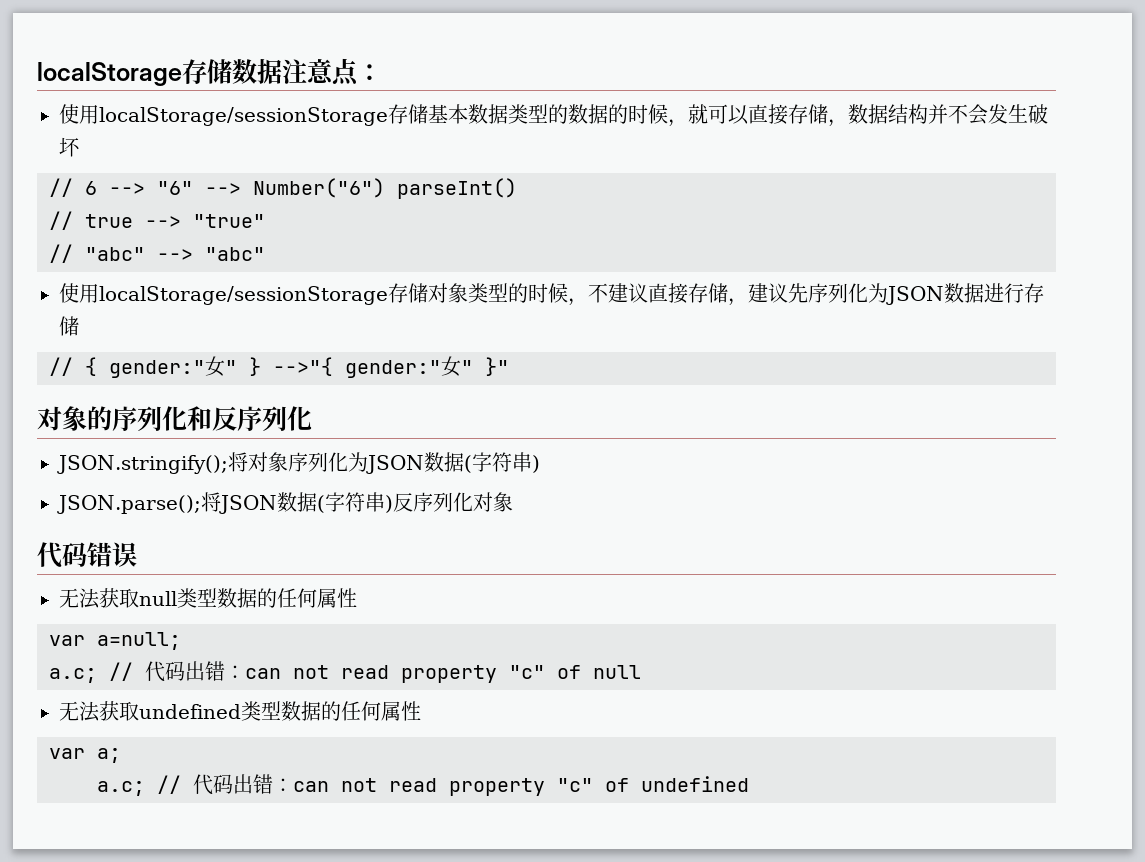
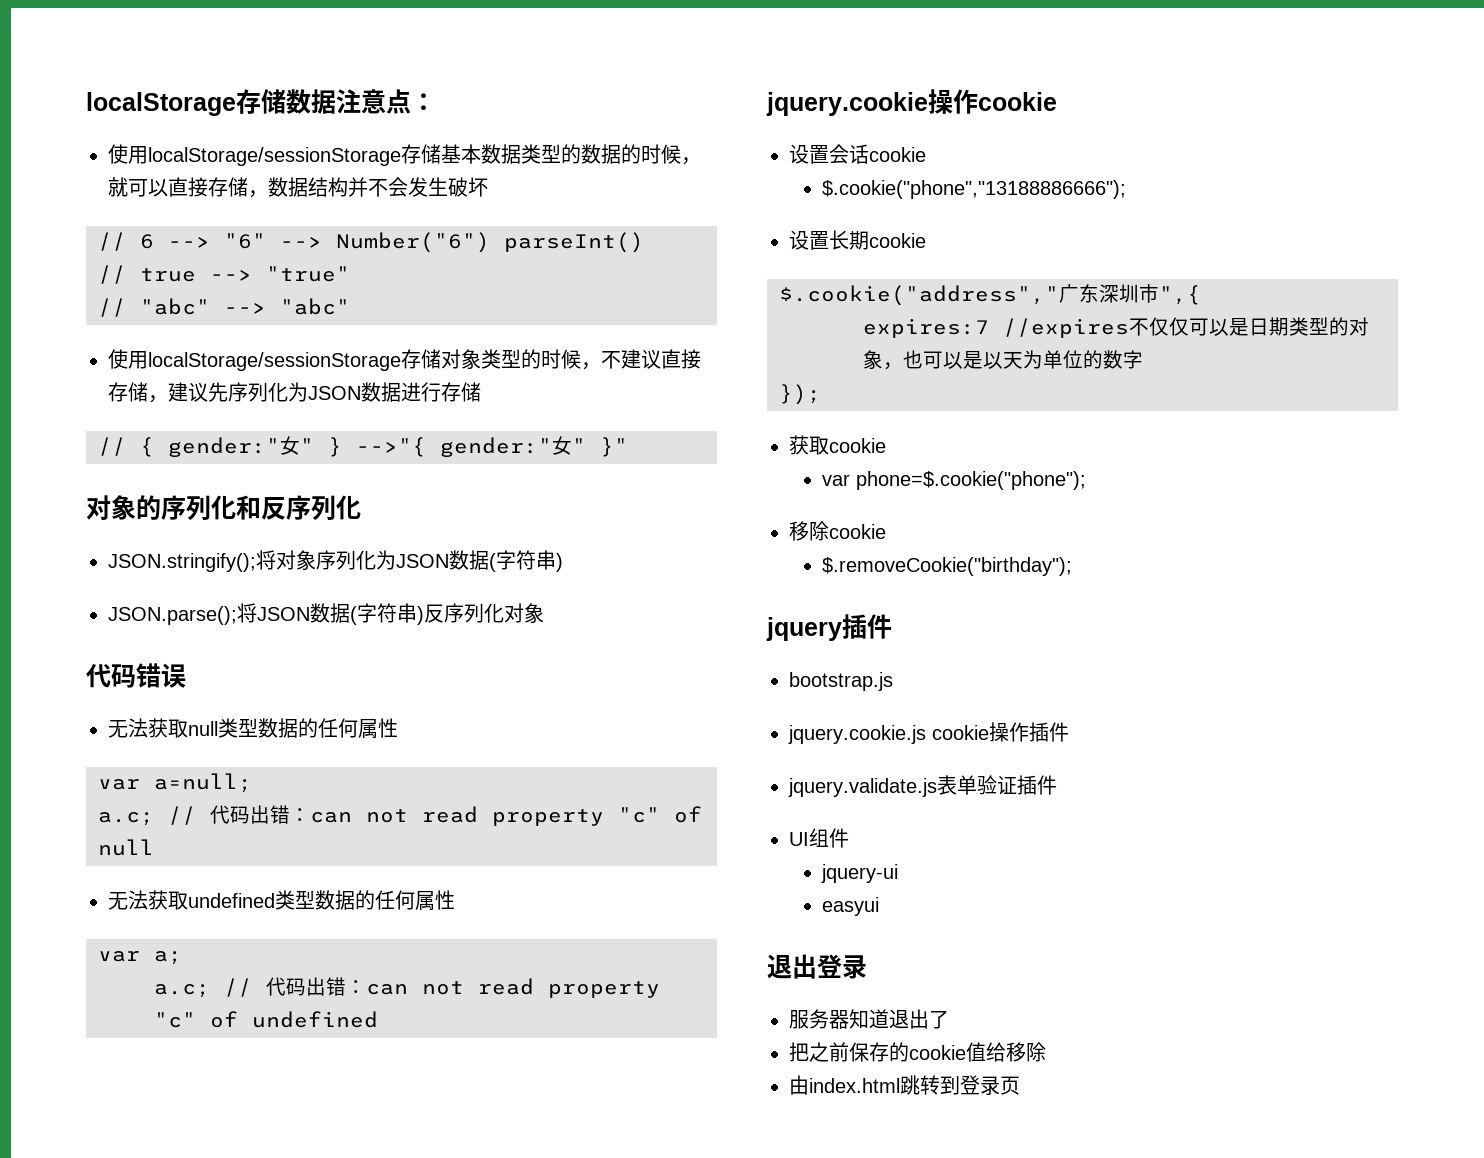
+ jquery.cookie操作cookie
+ 设置会话cookie
+ $.cookie("phone","13188886666");
+ 设置长期cookie
+ $.cookie("address","广东深圳市",{
+ expires:7 //expires不仅仅可以是日期类型的对象，也可以是以天为单位的数字
+ });
+ 获取cookie
+ var phone=$.cookie("phone");
+ 移除cookie
+ $.removeCookie("birthday");
+ jquery插件
+ bootstrap.js
+ jquery.cookie.js cookie操作插件
+ jquery.validate.js表单验证插件
+ UI组件
+ jquery-ui
+ easyui
+ 退出登录
+ 服务器知道退出了
+ 把之前保存的cookie值给移除
+ 由index.html跳转到登录页

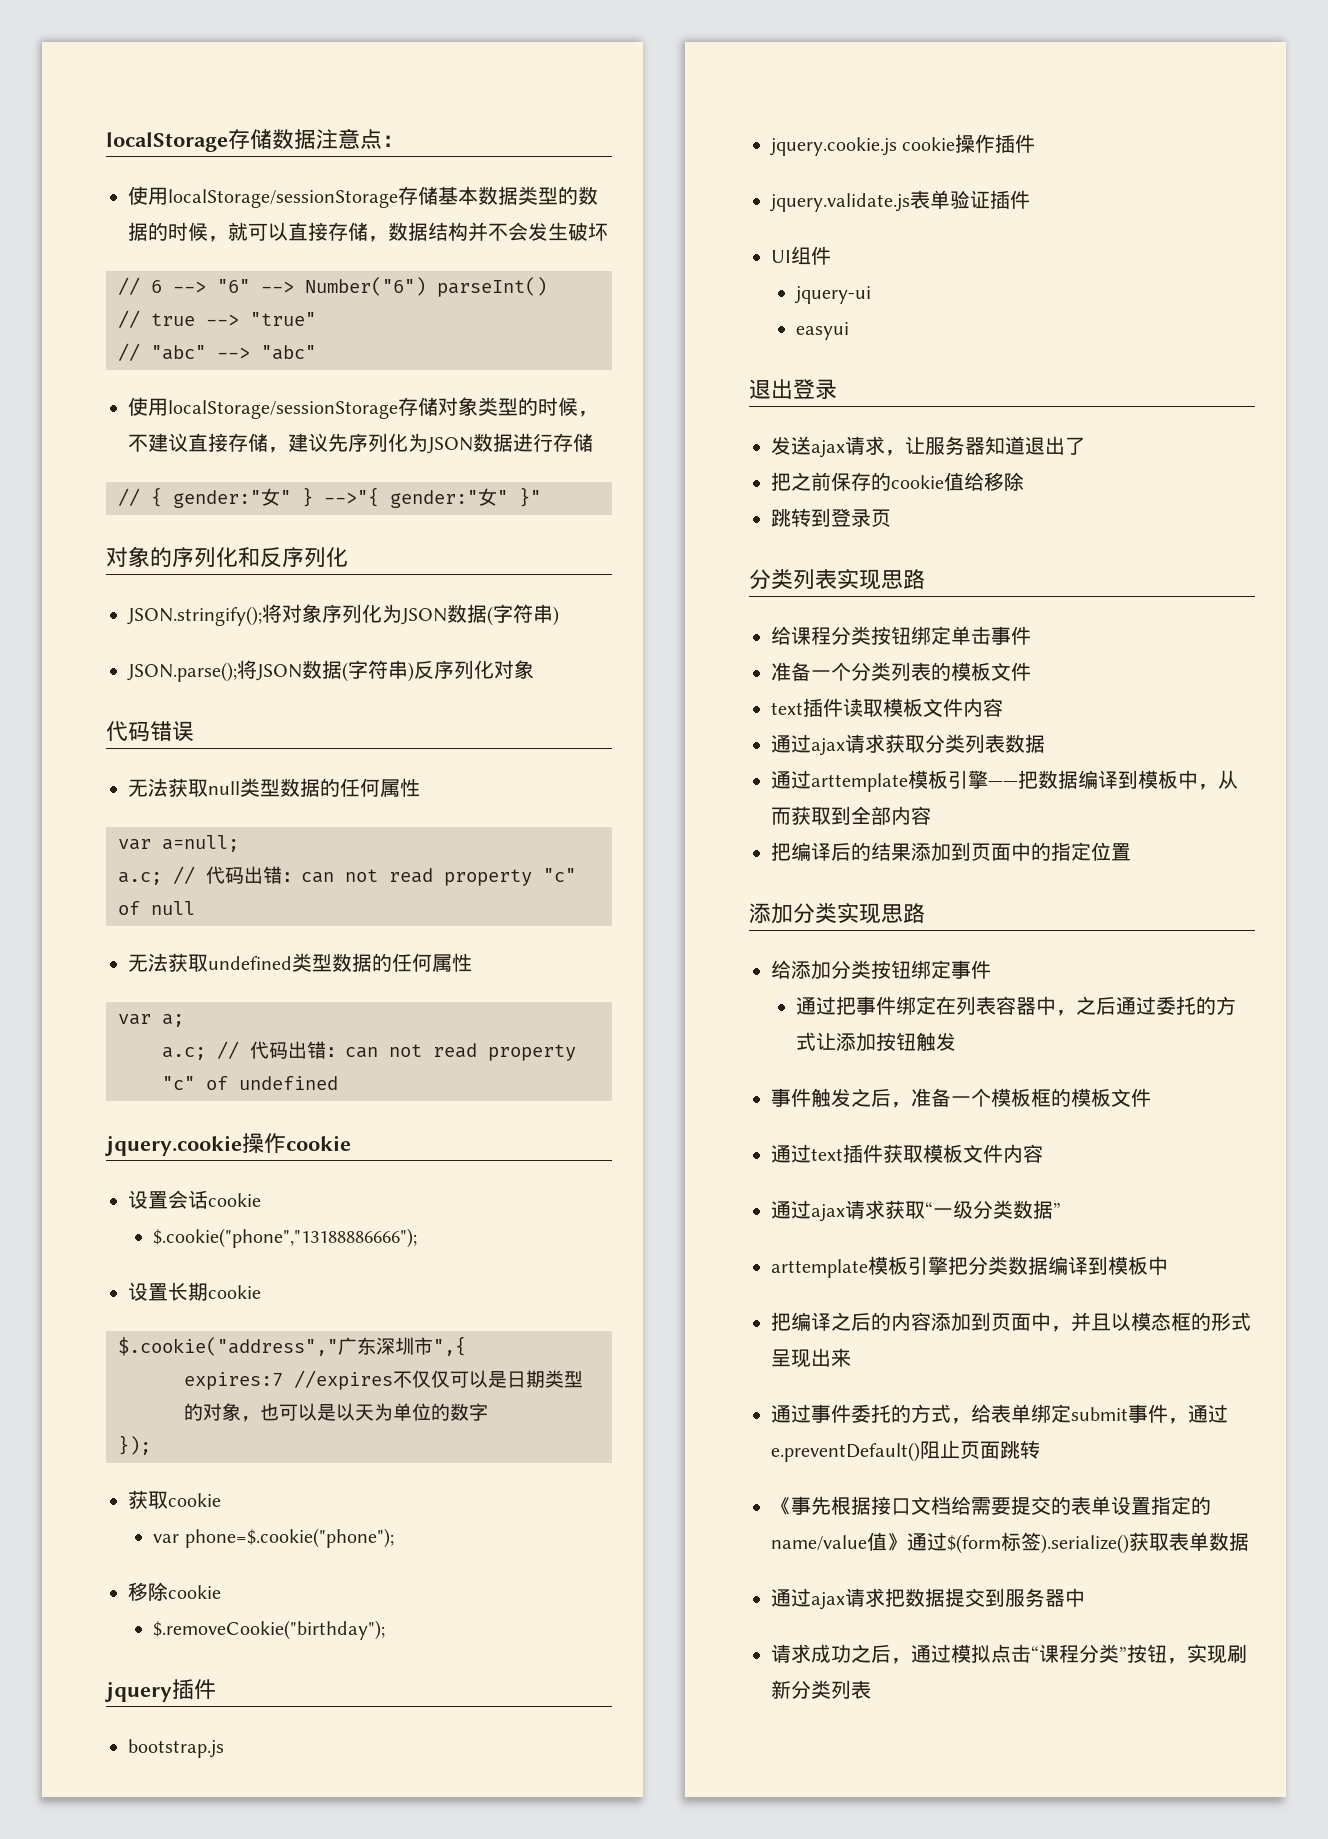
- 服务器知道退出了
+ 发送ajax请求，让服务器知道退出了
- 由index.html跳转到登录页
+ 跳转到登录页
+ 分类列表实现思路
+ 给课程分类按钮绑定单击事件
+ 准备一个分类列表的模板文件
+ text插件读取模板文件内容
+ 通过ajax请求获取分类列表数据
+ 通过arttemplate模板引擎——把数据编译到模板中，从而获取到全部内容
+ 把编译后的结果添加到页面中的指定位置
+ 添加分类实现思路
+ 给添加分类按钮绑定事件
+ 通过把事件绑定在列表容器中，之后通过委托的方式让添加按钮触发
+ 事件触发之后，准备一个模板框的模板文件
+ 通过text插件获取模板文件内容
+ 通过ajax请求获取“一级分类数据”
+ arttemplate模板引擎把分类数据编译到模板中
+ 把编译之后的内容添加到页面中，并且以模态框的形式呈现出来
+ 通过事件委托的方式，给表单绑定submit事件，通过e.preventDefault()阻止页面跳转
+ 《事先根据接口文档给需要提交的表单设置指定的name/value值》通过$(form标签).serialize()获取表单数据
+ 通过ajax请求把数据提交到服务器中
+ 请求成功之后，通过模拟点击“课程分类”按钮，实现刷新分类列表

